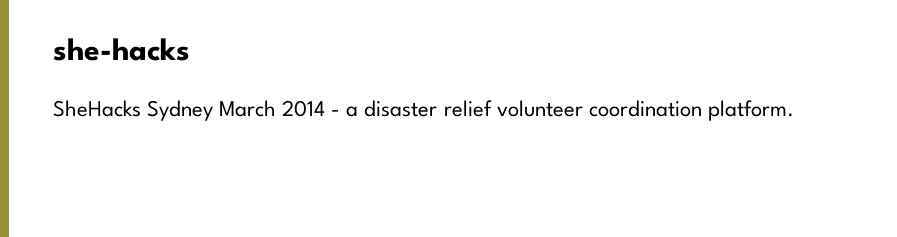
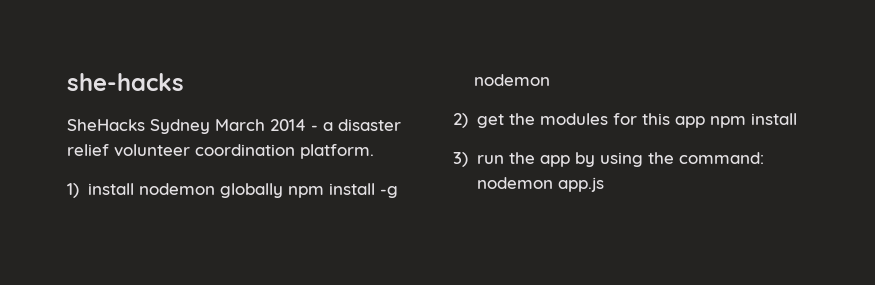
+ 1) install nodemon globally npm install -g nodemon
+ 2) get the modules for this app npm install
+ 3) run the app by using the command: nodemon app.js

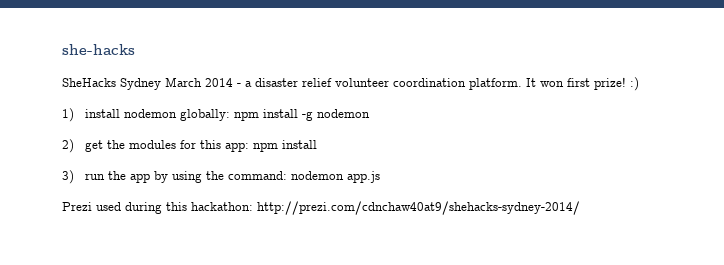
+ It won first prize! :)
- 1) install nodemon globally npm install -g nodemon
+ 1) install nodemon globally: npm install -g nodemon
- 2) get the modules for this app npm install
+ 2) get the modules for this app: npm install
+ Prezi used during this hackathon: http://prezi.com/cdnchaw40at9/shehacks-sydney-2014/

